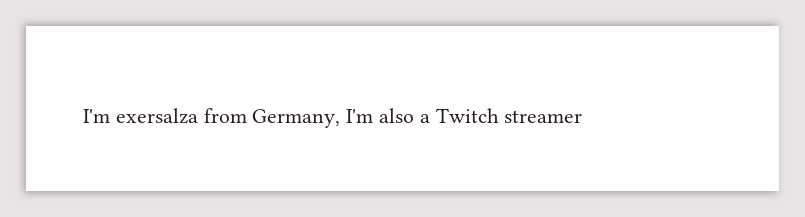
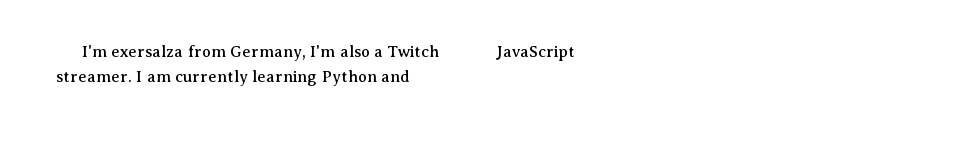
- I'm exersalza from Germany, I'm also a Twitch streamer
+ I'm exersalza from Germany, I'm also a Twitch streamer. I am currently learning Python and JavaScript

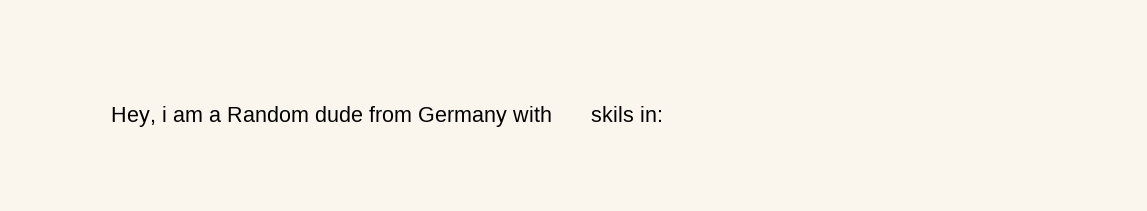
- I'm exersalza from Germany, I'm also a Twitch streamer. I am currently learning Python and JavaScript
+ Hey, i am a Random dude from Germany with skils in:

